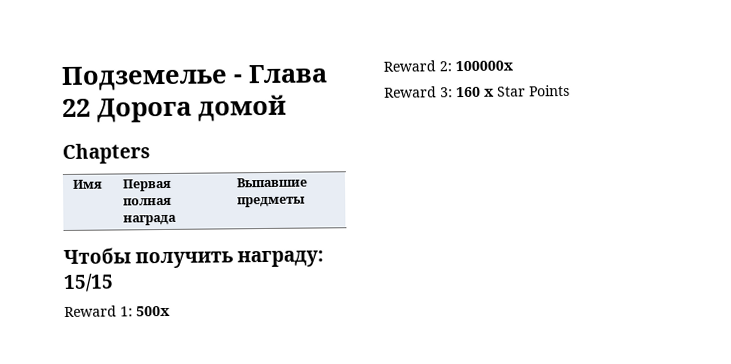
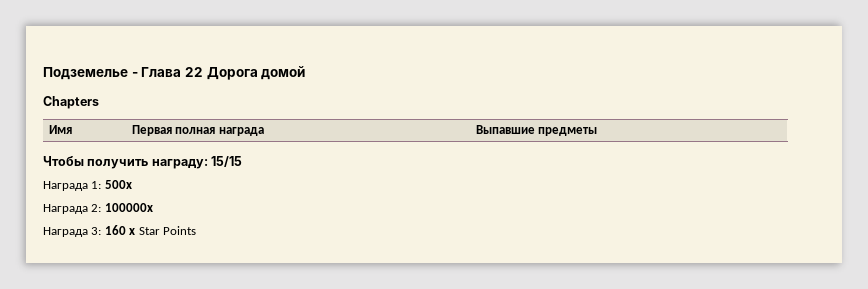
- Reward 1: 500x
+ Награда 1: 500x
- Reward 2: 100000x
+ Награда 2: 100000x
- Reward 3: 160 x Star Points
+ Награда 3: 160 x Star Points

